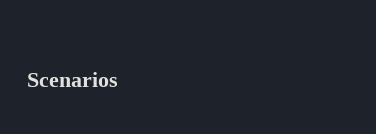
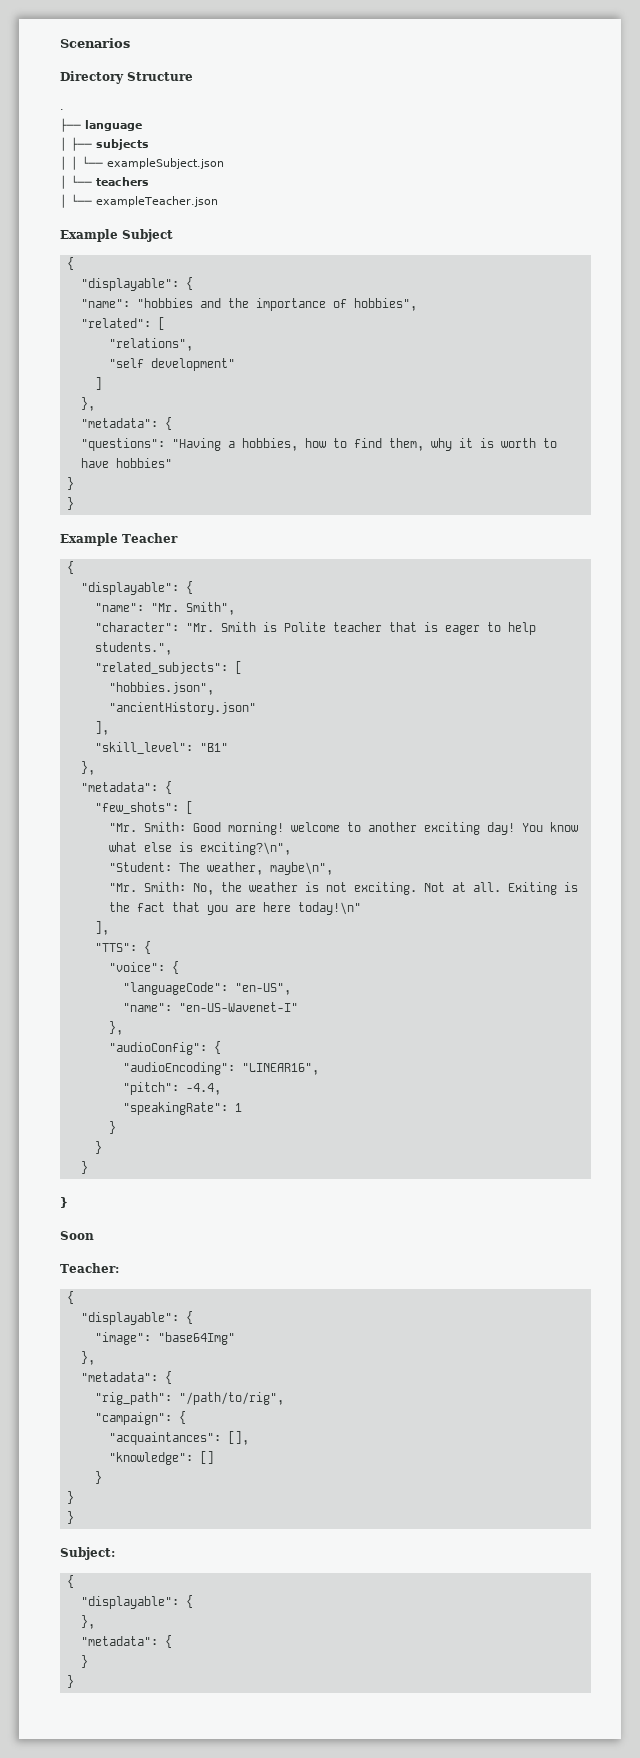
+ Directory Structure
+ .
+ ├── language
+ │ ├── subjects
+ │ │ └── exampleSubject.json
+ │ └── teachers
+ │ └── exampleTeacher.json
+ Example Subject
+ {
+ "displayable": {
+ "name": "hobbies and the importance of hobbies",
+ "related": [
+ "relations",
+ "self development"
+ ]
+ },
+ "metadata": {
+ "questions": "Having a hobbies, how to find them, why it is worth to have hobbies"
+ }
+ }
+ Example Teacher
+ {
+ "displayable": {
+ "name": "Mr. Smith",
+ "character": "Mr. Smith is Polite teacher that is eager to help students.",
+ "related_subjects": [
+ "hobbies.json",
+ "ancientHistory.json"
+ ],
+ "skill_level": "B1"
+ },
+ "metadata": {
+ "few_shots": [
+ "Mr. Smith: Good morning! welcome to another exciting day! You know what else is exciting?\n",
+ "Student: The weather, maybe\n",
+ "Mr. Smith: No, the weather is not exciting. Not at all. Exiting is the fact that you are here today!\n"
+ ],
+ "TTS": {
+ "voice": {
+ "languageCode": "en-US",
+ "name": "en-US-Wavenet-I"
+ },
+ "audioConfig": {
+ "audioEncoding": "LINEAR16",
+ "pitch": -4.4,
+ "speakingRate": 1
+ }
+ }
+ }
+ }
+ Soon
+ Teacher:
+ {
+ "displayable": {
+ "image": "base64Img"
+ },
+ "metadata": {
+ "rig_path": "/path/to/rig",
+ "campaign": {
+ "acquaintances": [],
+ "knowledge": []
+ }
+ }
+ }
+ Subject:
+ {
+ "displayable": {
+ },
+ "metadata": {
+ }
+ }

